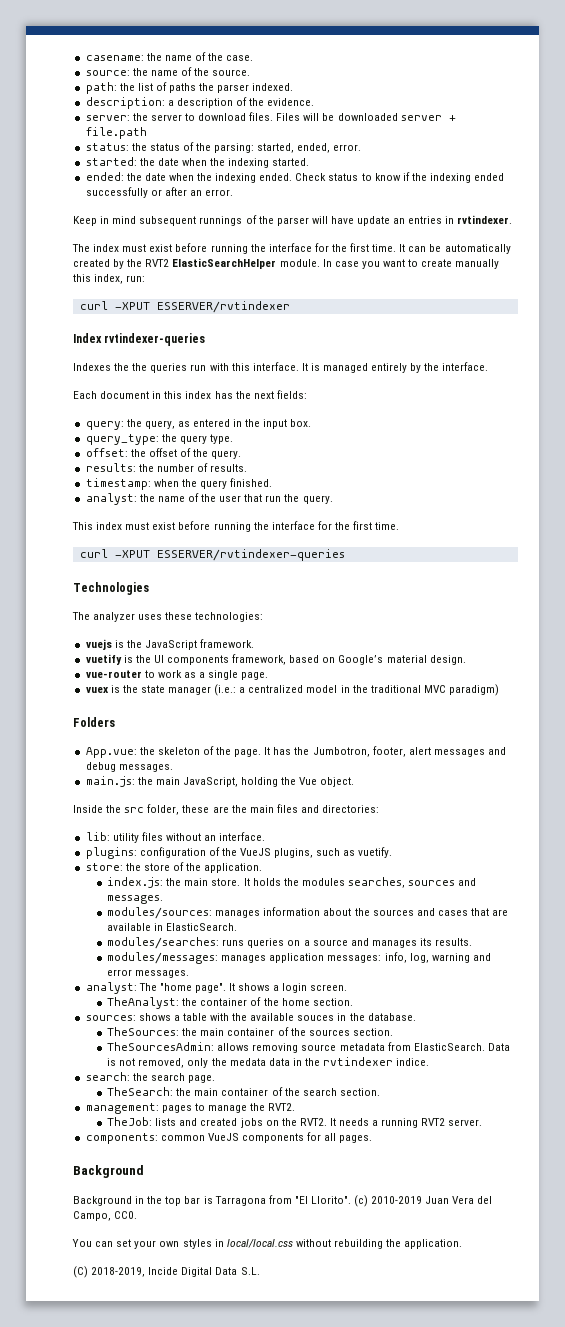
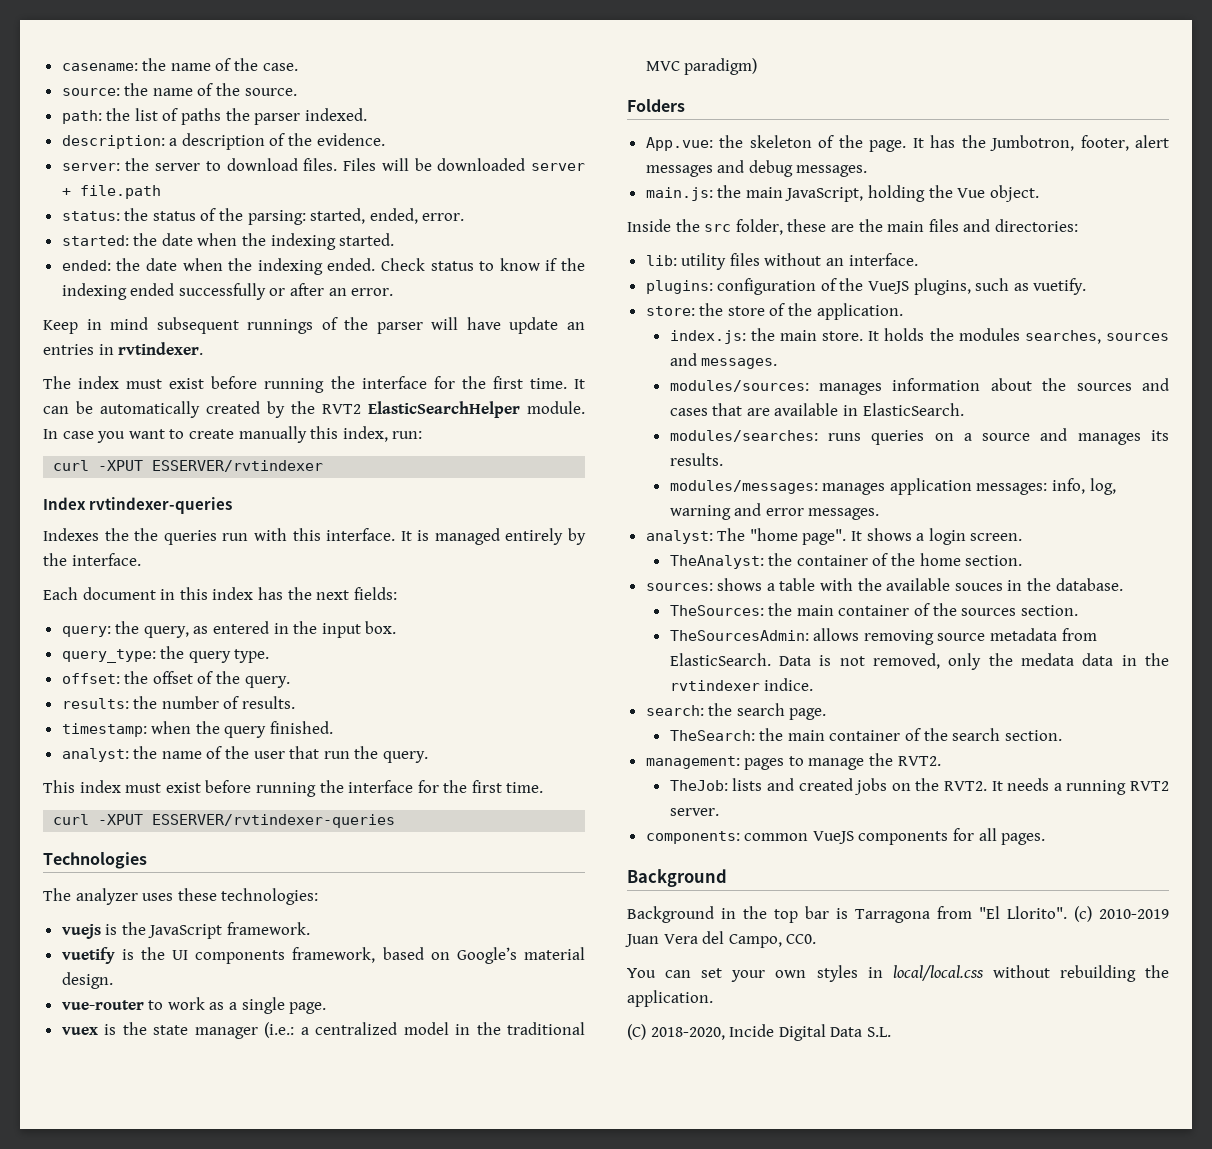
- (C) 2018-2019, Incide Digital Data S.L.
+ (C) 2018-2020, Incide Digital Data S.L.

